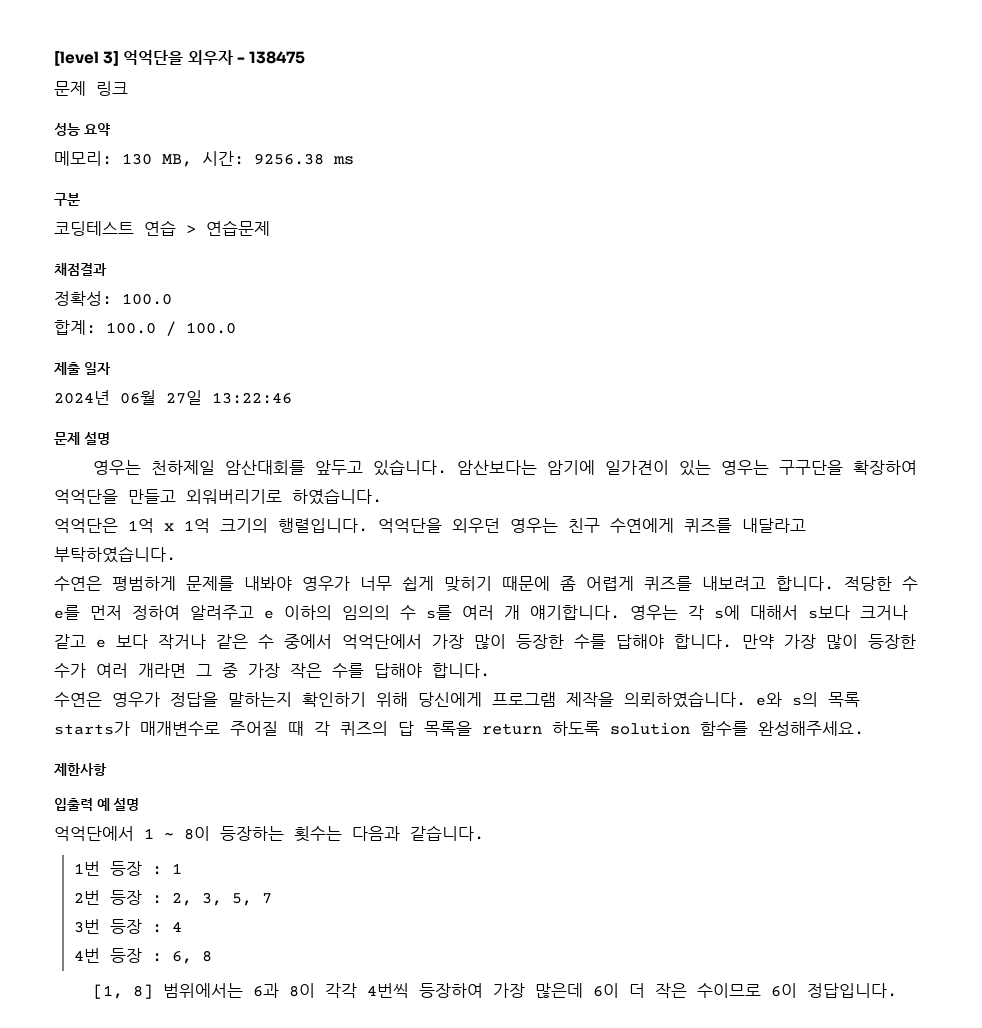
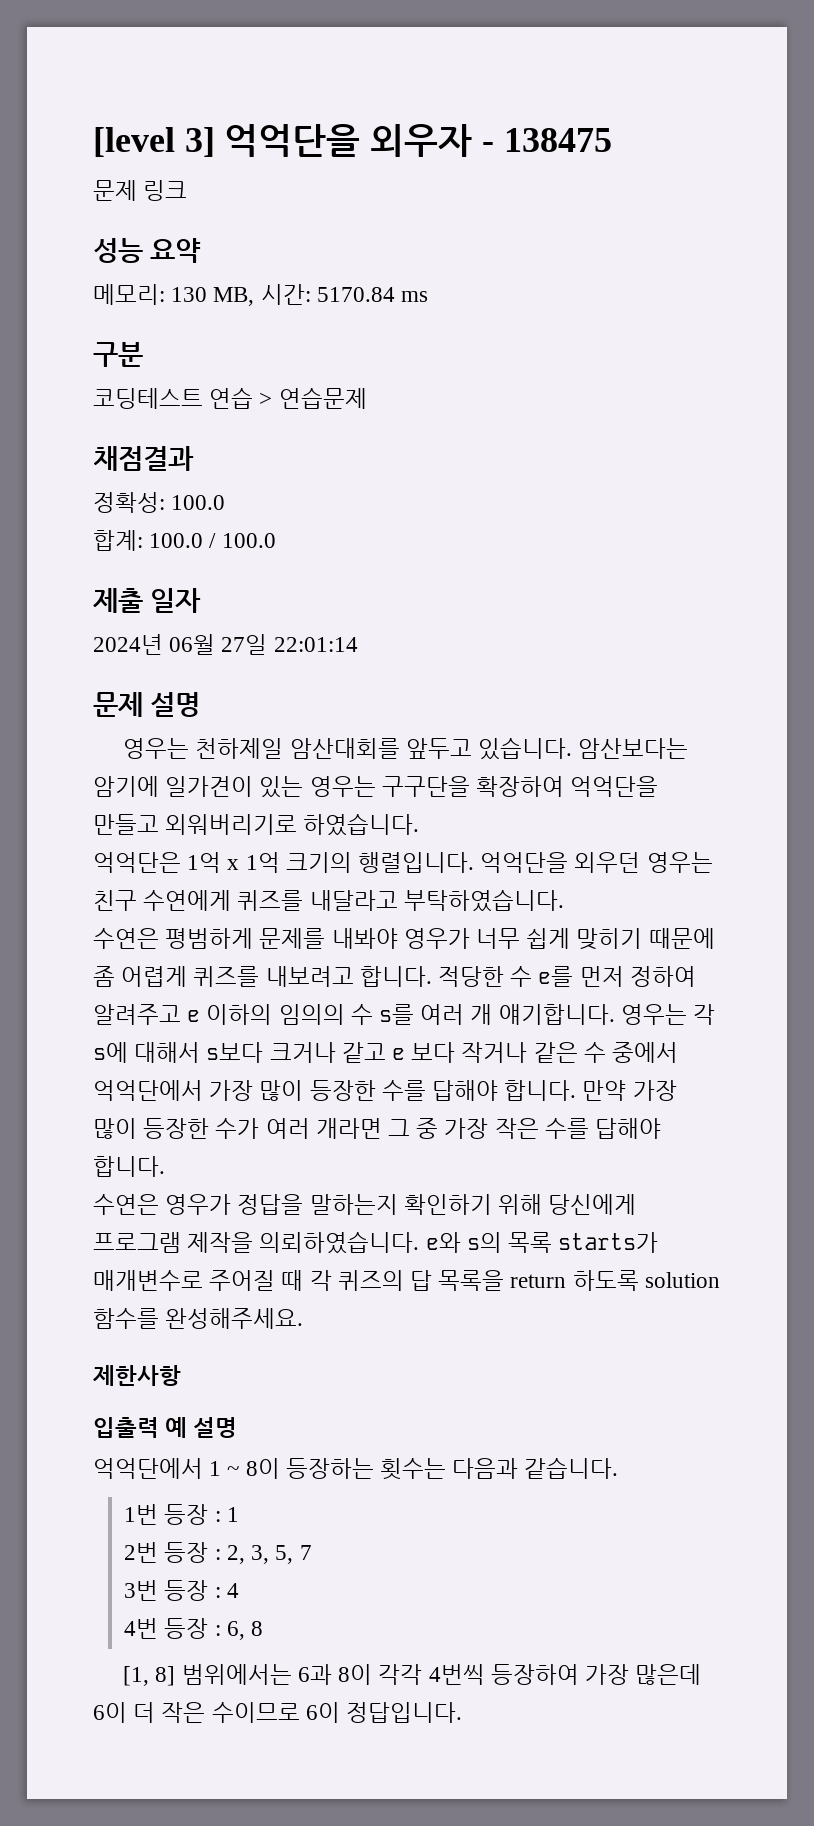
- 메모리: 130 MB, 시간: 9256.38 ms
+ 메모리: 130 MB, 시간: 5170.84 ms
- 2024년 06월 27일 13:22:46
+ 2024년 06월 27일 22:01:14

